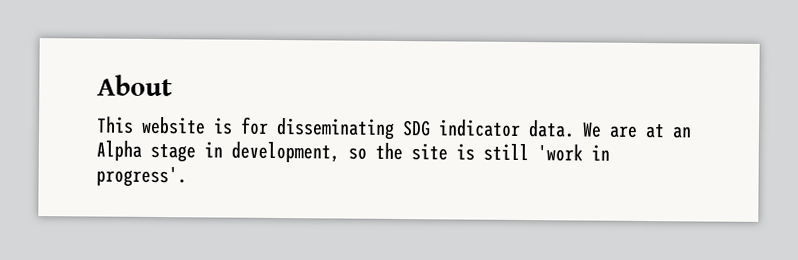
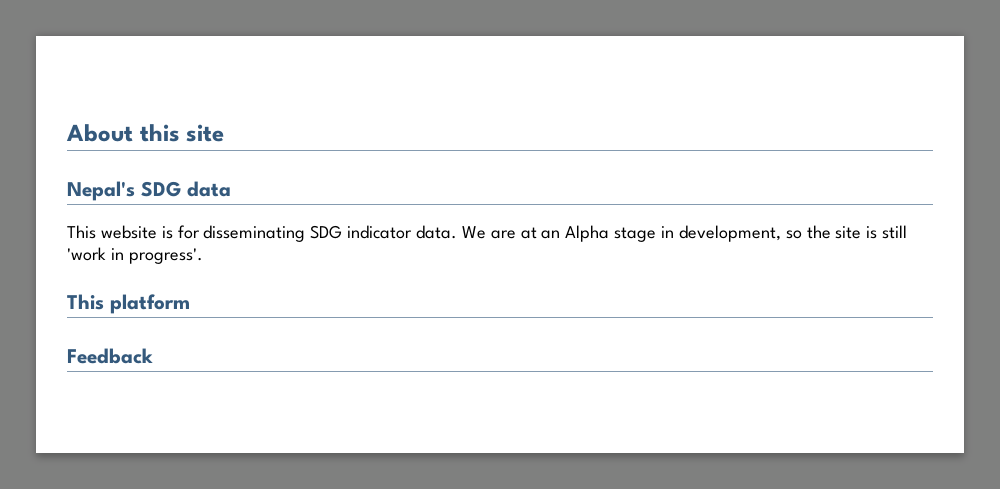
- About
+ About this site
+ Nepal's SDG data
+ This platform
+ Feedback

